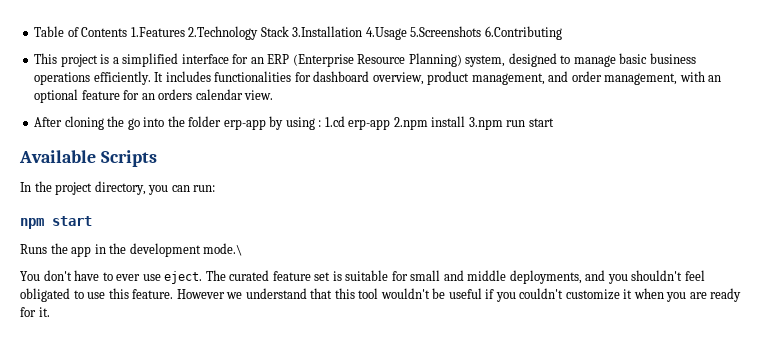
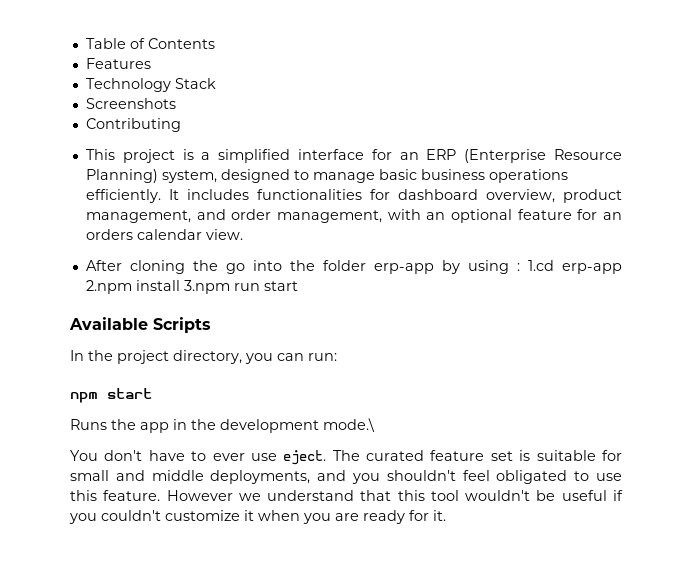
- Table of Contents 1.Features 2.Technology Stack 3.Installation 4.Usage 5.Screenshots 6.Contributing
+ Table of Contents
+ Features
+ Technology Stack
+ Screenshots
+ Contributing

